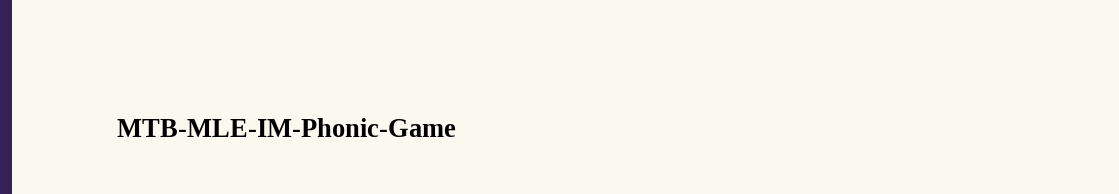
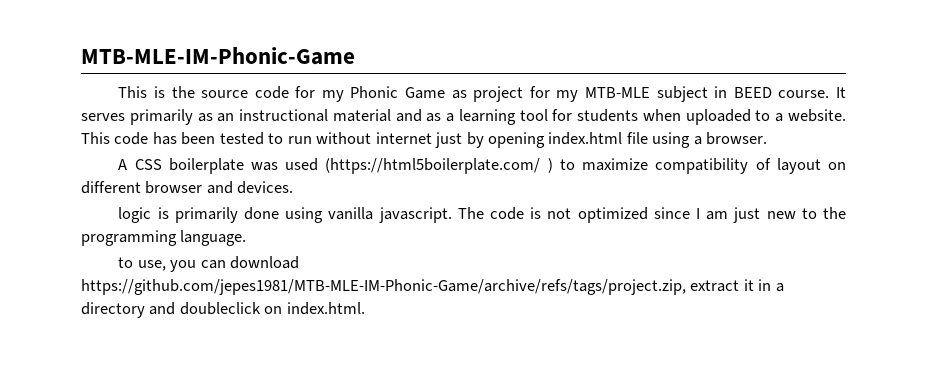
+ This is the source code for my Phonic Game as project for my MTB-MLE subject in BEED course. It serves primarily as an instructional material and as a learning tool for students when uploaded to a website. This code has been tested to run without internet just by opening index.html file using a browser.
+ A CSS boilerplate was used (https://html5boilerplate.com/ ) to maximize compatibility of layout on different browser and devices.
+ logic is primarily done using vanilla javascript. The code is not optimized since I am just new to the programming language.
+ to use, you can download https://github.com/jepes1981/MTB-MLE-IM-Phonic-Game/archive/refs/tags/project.zip, extract it in a directory and doubleclick on index.html.

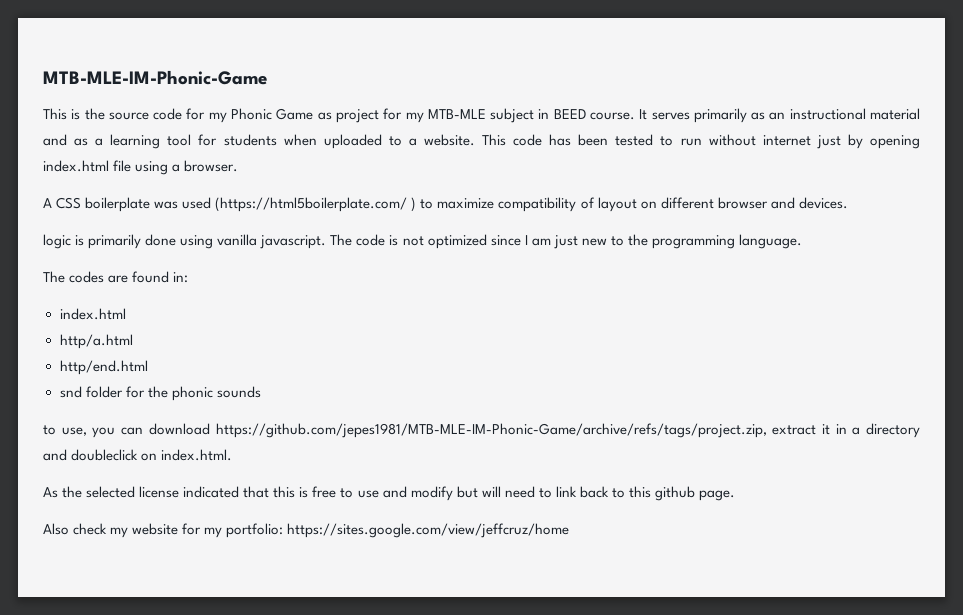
+ The codes are found in:
+ index.html
+ http/a.html
+ http/end.html
+ snd folder for the phonic sounds
+ As the selected license indicated that this is free to use and modify but will need to link back to this github page.
+ Also check my website for my portfolio: https://sites.google.com/view/jeffcruz/home

